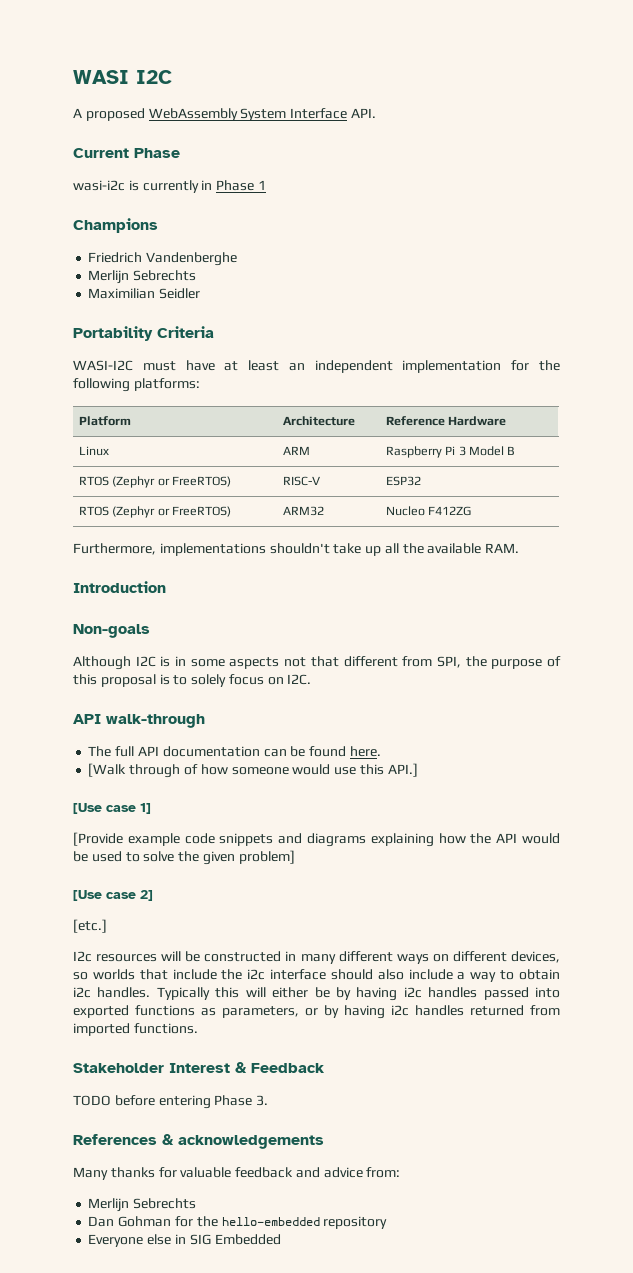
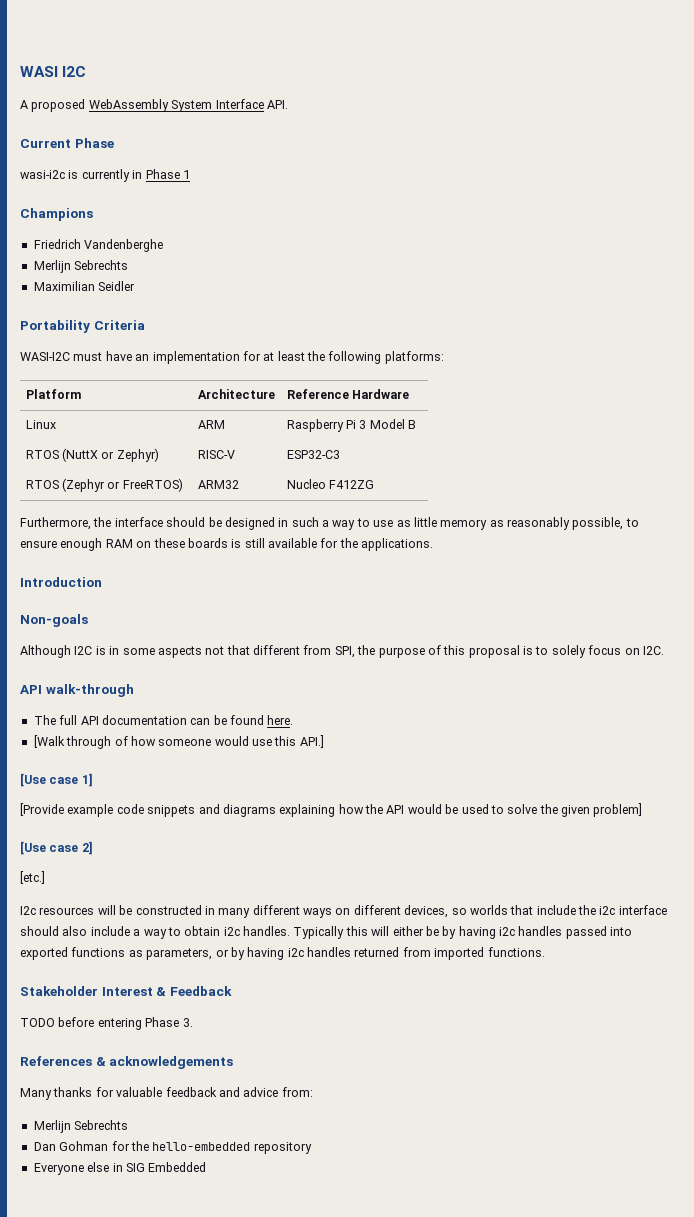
- WASI-I2C must have at least an independent implementation for the following platforms:
+ WASI-I2C must have an implementation for at least the following platforms:
- RTOS (Zephyr or FreeRTOS) | RISC-V | ESP32
+ RTOS (NuttX or Zephyr) | RISC-V | ESP32-C3
- Furthermore, implementations shouldn't take up all the available RAM.
+ Furthermore, the interface should be designed in such a way to use as little memory as reasonably possible, to ensure enough RAM on these boards is still available for the applications.

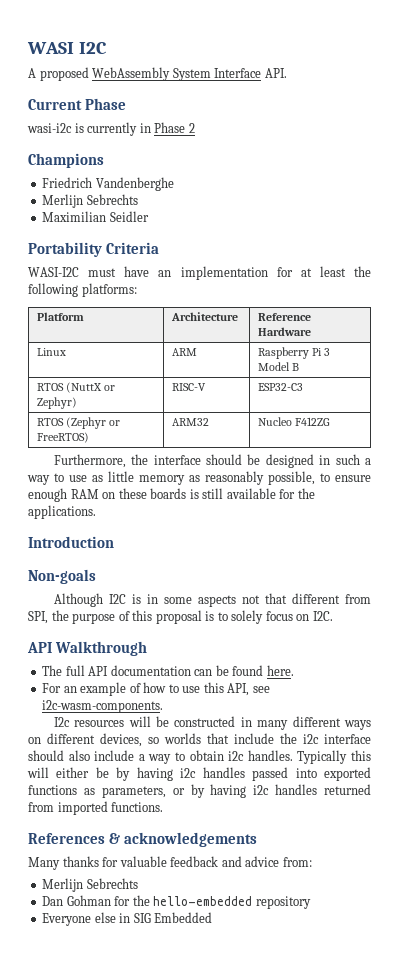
- wasi-i2c is currently in Phase 1
+ wasi-i2c is currently in Phase 2
- API walk-through
+ API Walkthrough
- [Walk through of how someone would use this API.]
- [Use case 1]
- [Provide example code snippets and diagrams explaining how the API would be used to solve the given problem]
- [Use case 2]
- [etc.]
+ For an example of how to use this API, see i2c-wasm-components.
- Stakeholder Interest & Feedback
- TODO before entering Phase 3.

